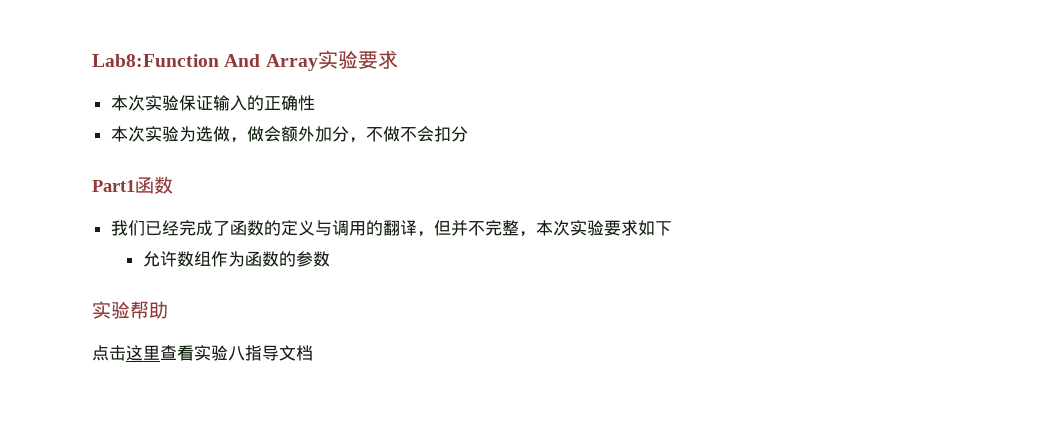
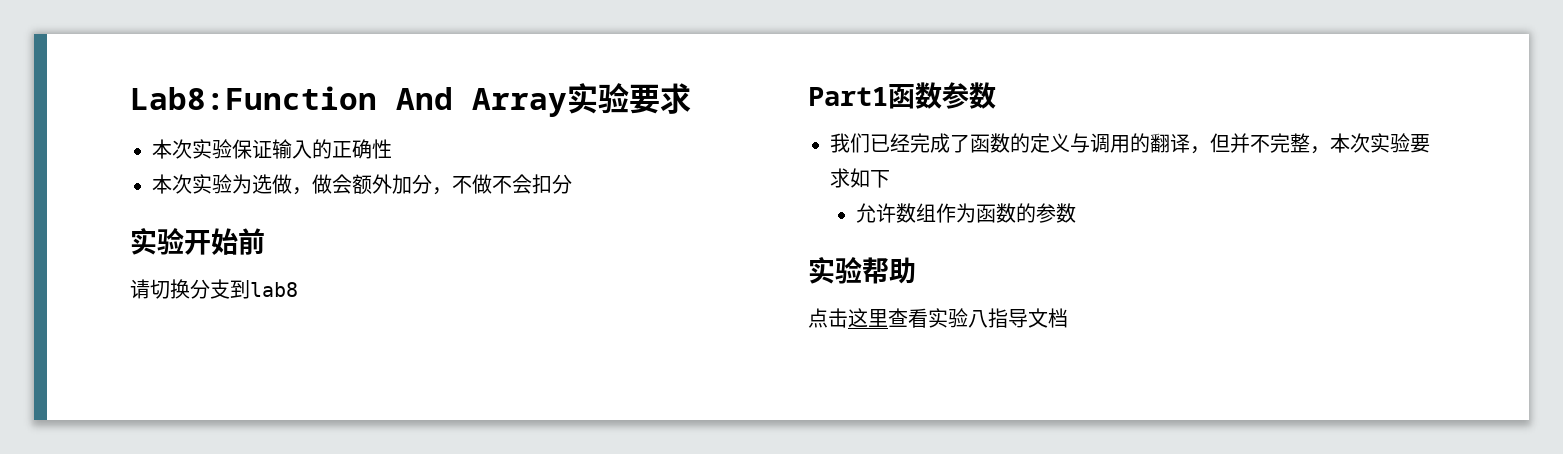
+ 实验开始前
+ 请切换分支到lab8
- Part1函数
+ Part1函数参数

